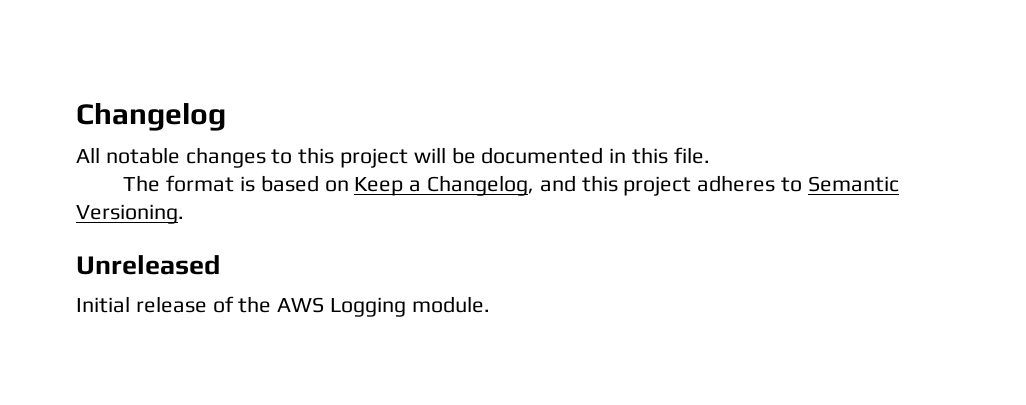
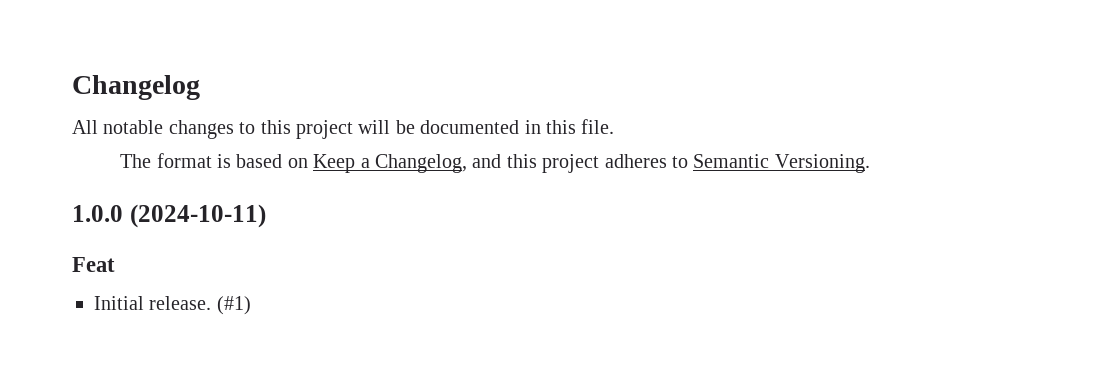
- Unreleased
- Initial release of the AWS Logging module.
+ 1.0.0 (2024-10-11)
+ Feat
+ Initial release. (#1)

